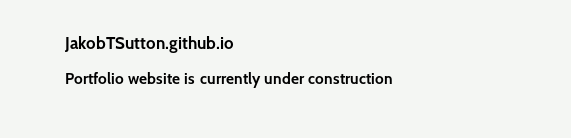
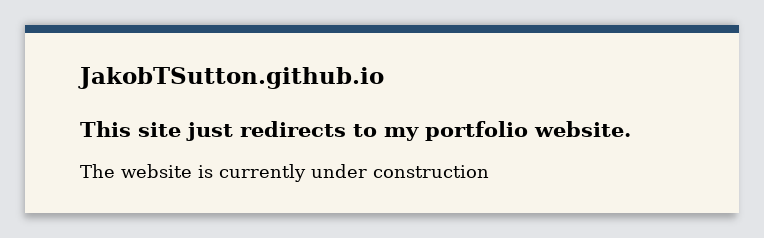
- Portfolio website is currently under construction
+ This site just redirects to my portfolio website.
+ The website is currently under construction

